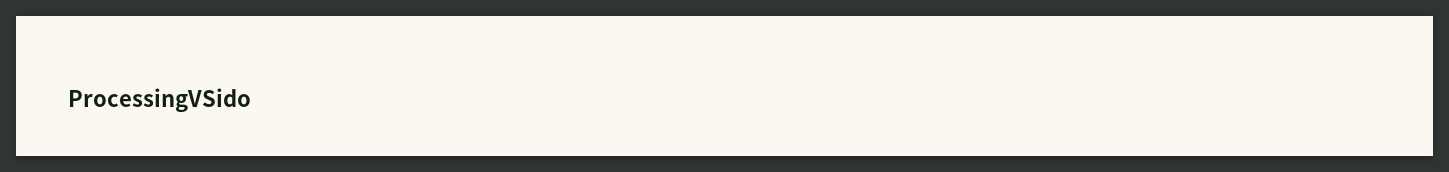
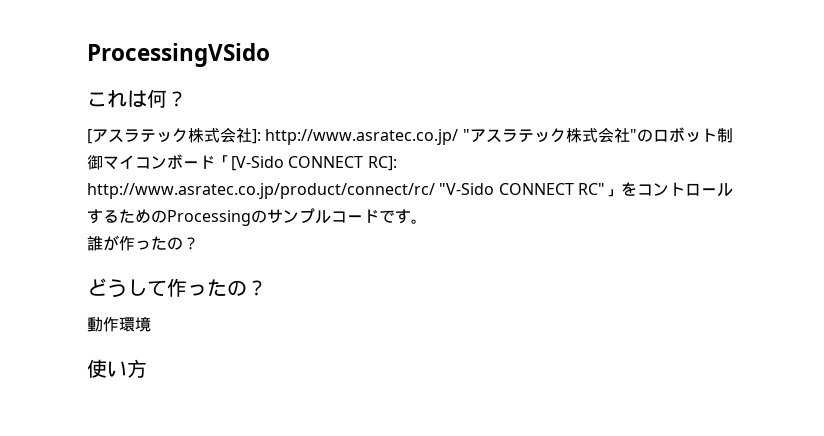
+ これは何？
+ [アスラテック株式会社]: http://www.asratec.co.jp/ "アスラテック株式会社"のロボット制御マイコンボード「[V-Sido CONNECT RC]: http://www.asratec.co.jp/product/connect/rc/ "V-Sido CONNECT RC"」をコントロールするためのProcessingのサンプルコードです。
+ 誰が作ったの？
+ どうして作ったの？
+ 動作環境
+ 使い方

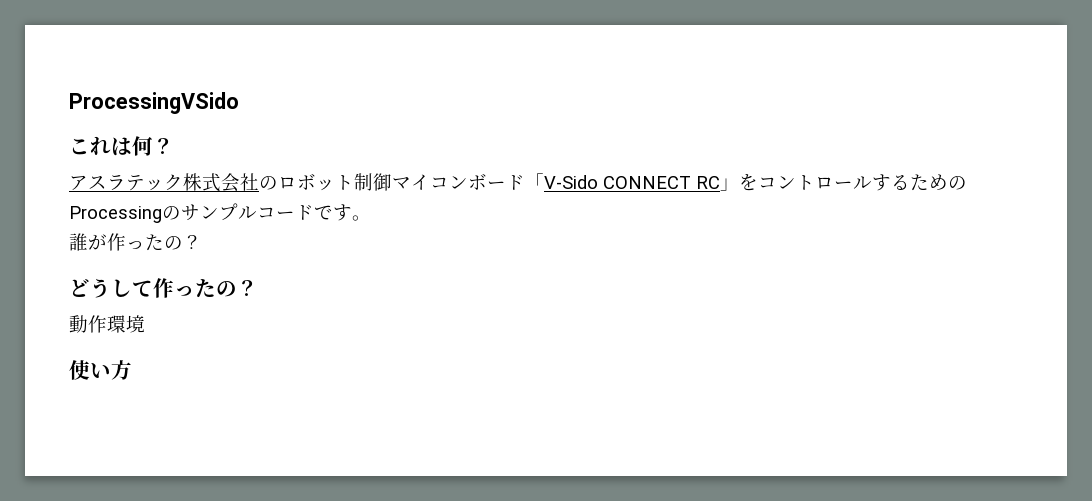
- [アスラテック株式会社]: http://www.asratec.co.jp/ "アスラテック株式会社"のロボット制御マイコンボード「[V-Sido CONNECT RC]: http://www.asratec.co.jp/product/connect/rc/ "V-Sido CONNECT RC"」をコントロールするためのProcessingのサンプルコードです。
+ アスラテック株式会社のロボット制御マイコンボード「V-Sido CONNECT RC」をコントロールするためのProcessingのサンプルコードです。

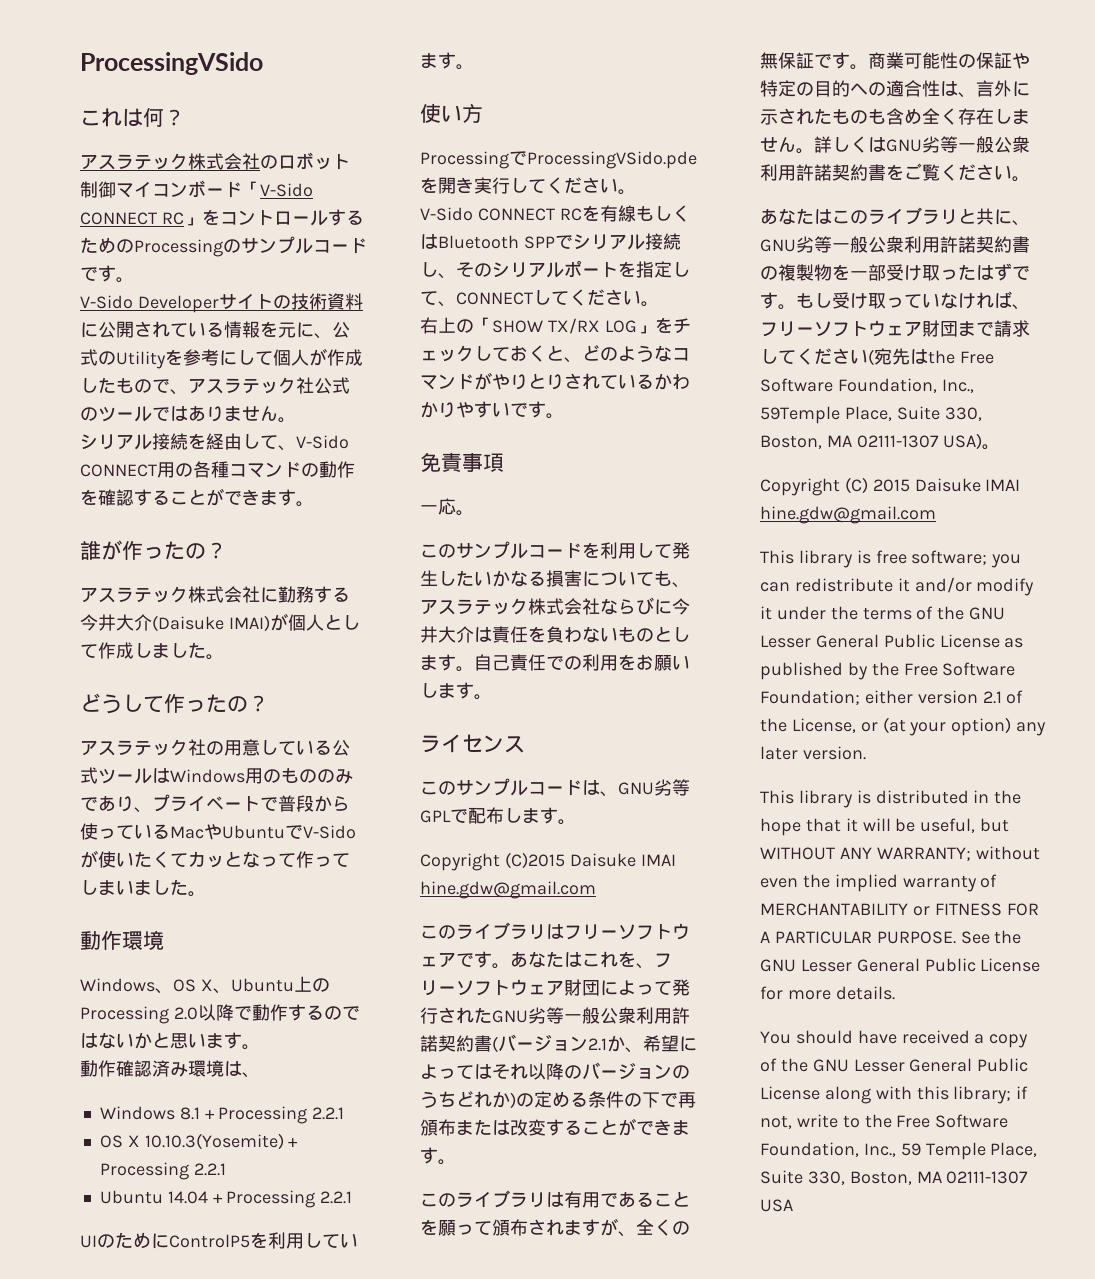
+ V-Sido Developerサイトの技術資料に公開されている情報を元に、公式のUtilityを参考にして個人が作成したもので、アスラテック社公式のツールではありません。
+ シリアル接続を経由して、V-Sido CONNECT用の各種コマンドの動作を確認することができます。
  誰が作ったの？
+ アスラテック株式会社に勤務する今井大介(Daisuke IMAI)が個人として作成しました。
+ アスラテック社の用意している公式ツールはWindows用のもののみであり、プライベートで普段から使っているMacやUbuntuでV-Sidoが使いたくてカッとなって作ってしまいました。
  動作環境
+ Windows、OS X、Ubuntu上のProcessing 2.0以降で動作するのではないかと思います。
+ 動作確認済み環境は、
+ Windows 8.1 + Processing 2.2.1
+ OS X 10.10.3(Yosemite) + Processing 2.2.1
+ Ubuntu 14.04 + Processing 2.2.1
+ UIのためにControlP5を利用しています。
  使い方
+ ProcessingでProcessingVSido.pdeを開き実行してください。
+ V-Sido CONNECT RCを有線もしくはBluetooth SPPでシリアル接続し、そのシリアルポートを指定して、CONNECTしてください。
+ 右上の「SHOW TX/RX LOG」をチェックしておくと、どのようなコマンドがやりとりされているかわかりやすいです。
+ 免責事項
+ 一応。
+ このサンプルコードを利用して発生したいかなる損害についても、アスラテック株式会社ならびに今井大介は責任を負わないものとします。自己責任での利用をお願いします。
+ ライセンス
+ このサンプルコードは、GNU劣等GPLで配布します。
+ Copyright (C)2015 Daisuke IMAI hine.gdw@gmail.com
+ このライブラリはフリーソフトウェアです。あなたはこれを、フリーソフトウェア財団によって発行されたGNU劣等一般公衆利用許諾契約書(バージョン2.1か、希望によってはそれ以降のバージョンのうちどれか)の定める条件の下で再頒布または改変することができます。
+ このライブラリは有用であることを願って頒布されますが、全くの無保証です。商業可能性の保証や特定の目的への適合性は、言外に示されたものも含め全く存在しません。詳しくはGNU劣等一般公衆利用許諾契約書をご覧ください。
+ あなたはこのライブラリと共に、GNU劣等一般公衆利用許諾契約書の複製物を一部受け取ったはずです。もし受け取っていなければ、フリーソフトウェア財団まで請求してください(宛先はthe Free Software Foundation, Inc., 59Temple Place, Suite 330, Boston, MA 02111-1307 USA)。
+ Copyright (C) 2015 Daisuke IMAI hine.gdw@gmail.com
+ This library is free software; you can redistribute it and/or modify it under the terms of the GNU Lesser General Public License as published by the Free Software Foundation; either version 2.1 of the License, or (at your option) any later version.
+ This library is distributed in the hope that it will be useful, but WITHOUT ANY WARRANTY; without even the implied warranty of MERCHANTABILITY or FITNESS FOR A PARTICULAR PURPOSE. See the GNU Lesser General Public License for more details.
+ You should have received a copy of the GNU Lesser General Public License along with this library; if not, write to the Free Software Foundation, Inc., 59 Temple Place, Suite 330, Boston, MA 02111-1307 USA

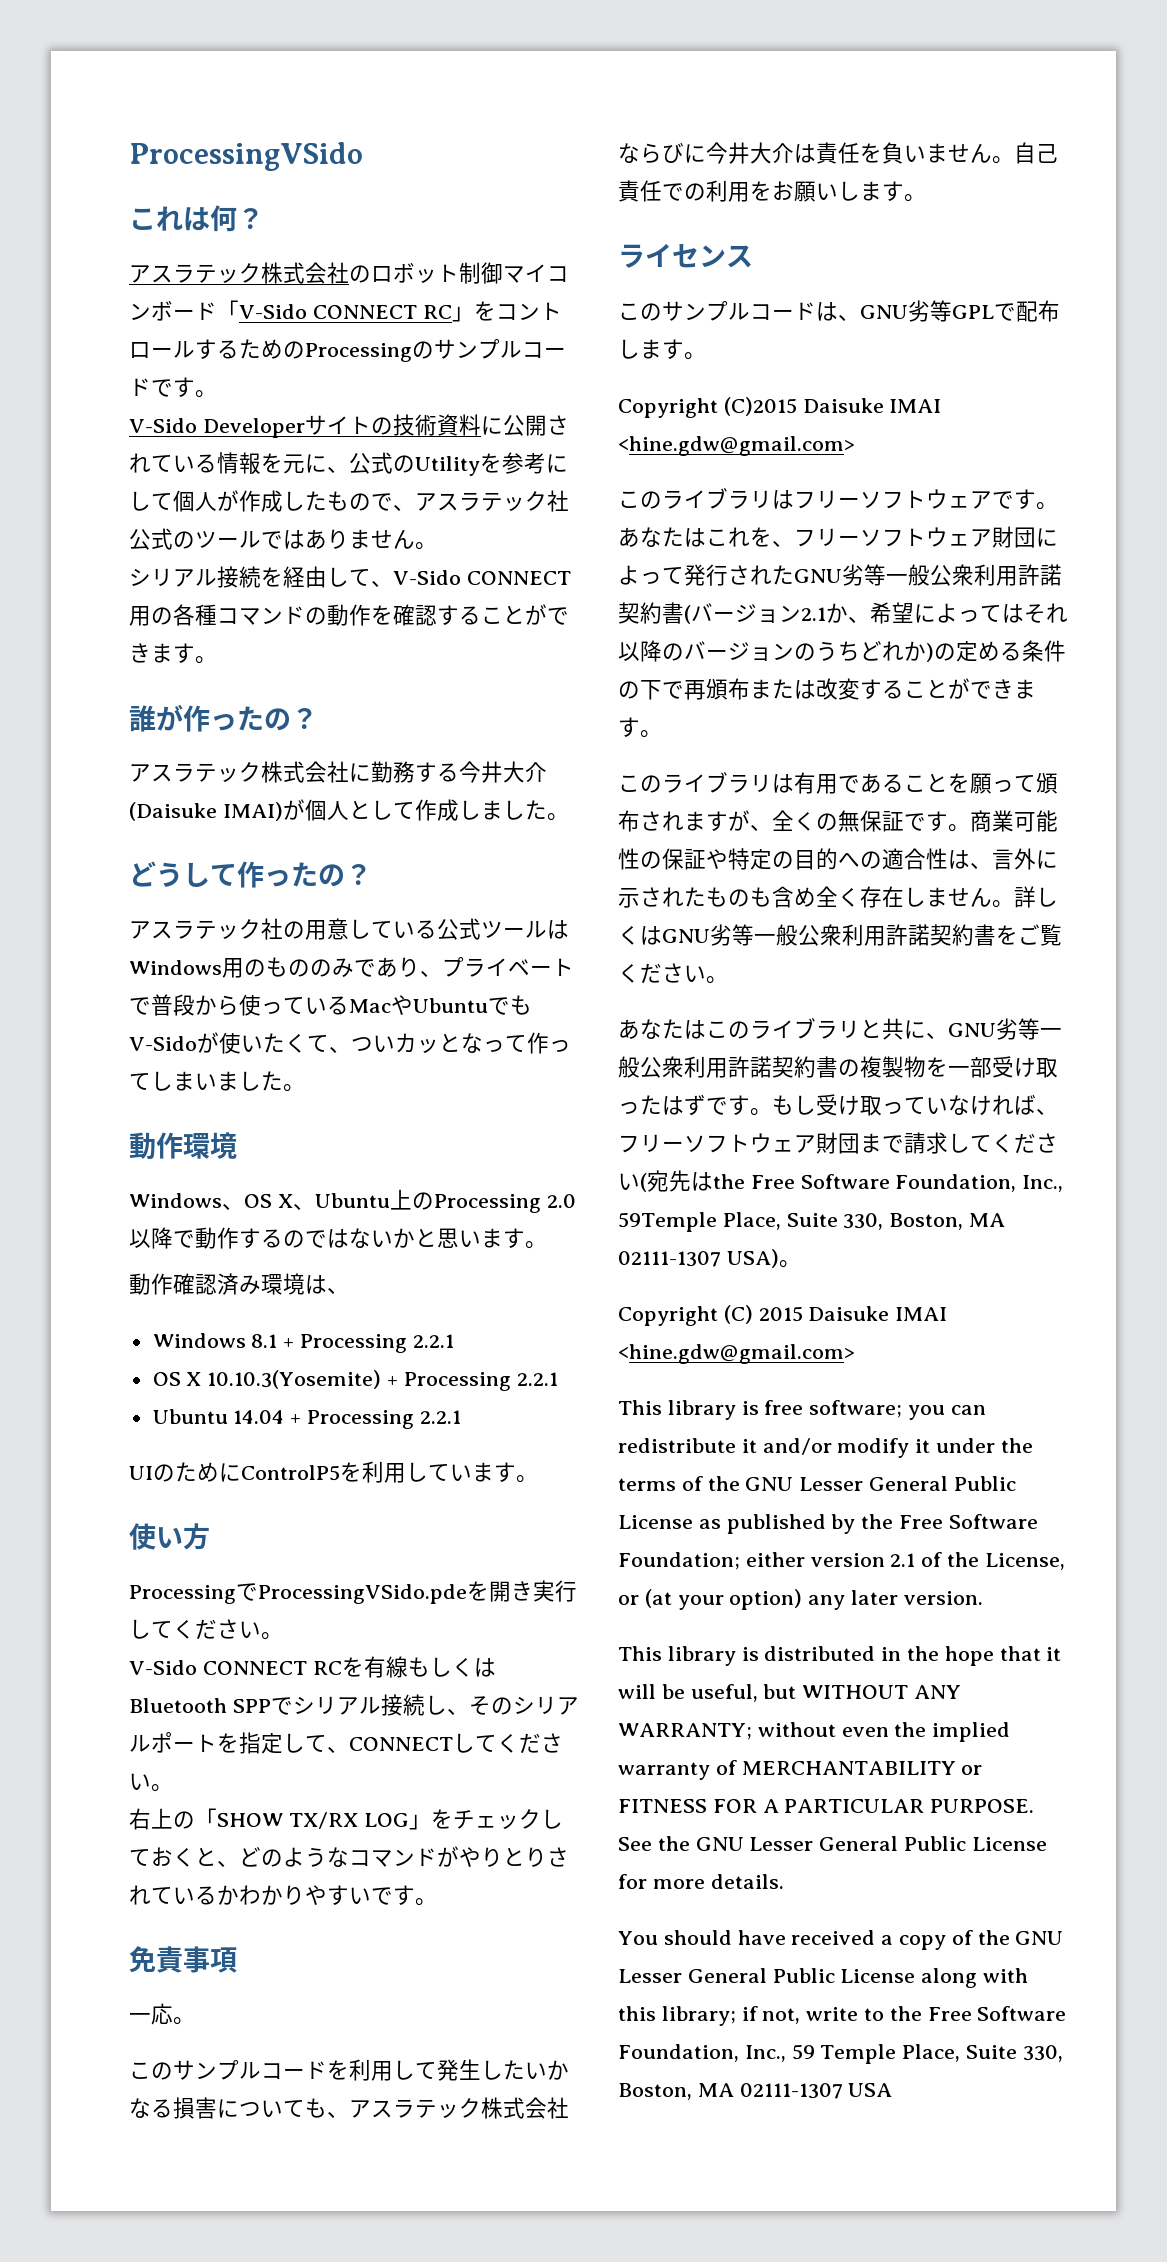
- アスラテック社の用意している公式ツールはWindows用のもののみであり、プライベートで普段から使っているMacやUbuntuでV-Sidoが使いたくてカッとなって作ってしまいました。
+ アスラテック社の用意している公式ツールはWindows用のもののみであり、プライベートで普段から使っているMacやUbuntuでもV-Sidoが使いたくて、ついカッとなって作ってしまいました。
- このサンプルコードを利用して発生したいかなる損害についても、アスラテック株式会社ならびに今井大介は責任を負わないものとします。
+ このサンプルコードを利用して発生したいかなる損害についても、アスラテック株式会社ならびに今井大介は責任を負いません。
- Copyright (C)2015 Daisuke IMAI hine.gdw@gmail.com
+ Copyright (C)2015 Daisuke IMAI <hine.gdw@gmail.com>
- Copyright (C) 2015 Daisuke IMAI hine.gdw@gmail.com
+ Copyright (C) 2015 Daisuke IMAI <hine.gdw@gmail.com>

